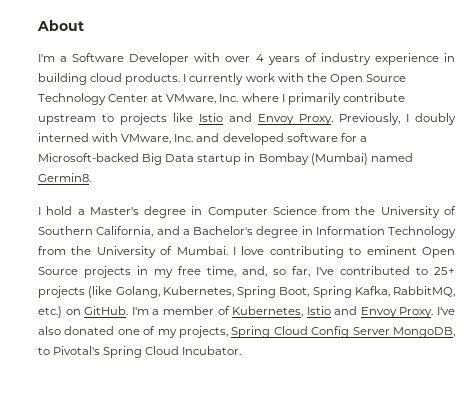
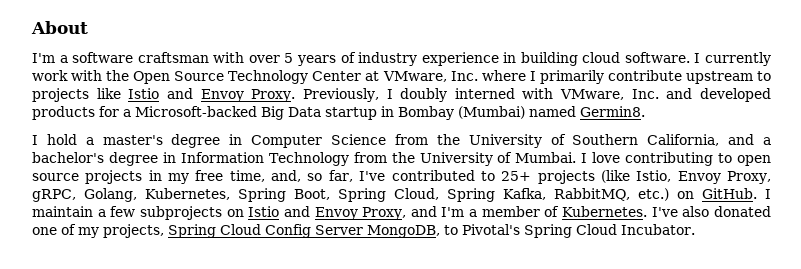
- I'm a Software Developer with over 4 years of industry experience in building cloud products.
+ I'm a software craftsman with over 5 years of industry experience in building cloud software.
- Previously, I doubly interned with VMware, Inc. and developed software for a Microsoft-backed Big Data startup in Bombay (Mumbai) named Germin8.
+ Previously, I doubly interned with VMware, Inc. and developed products for a Microsoft-backed Big Data startup in Bombay (Mumbai) named Germin8.
- I hold a Master's degree in Computer Science from the University of Southern California, and a Bachelor's degree in Information Technology from the University of Mumbai.
+ I hold a master's degree in Computer Science from the University of Southern California, and a bachelor's degree in Information Technology from the University of Mumbai.
- I love contributing to eminent Open Source projects in my free time, and, so far, I've contributed to 25+ projects (like Golang, Kubernetes, Spring Boot, Spring Kafka, RabbitMQ, etc.) on GitHub.
+ I love contributing to open source projects in my free time, and, so far, I've contributed to 25+ projects (like Istio, Envoy Proxy, gRPC, Golang, Kubernetes, Spring Boot, Spring Cloud, Spring Kafka, RabbitMQ, etc.) on GitHub.
- I'm a member of Kubernetes, Istio and Envoy Proxy.
+ I maintain a few subprojects on Istio and Envoy Proxy, and I'm a member of Kubernetes.

